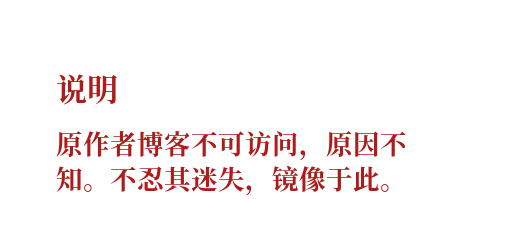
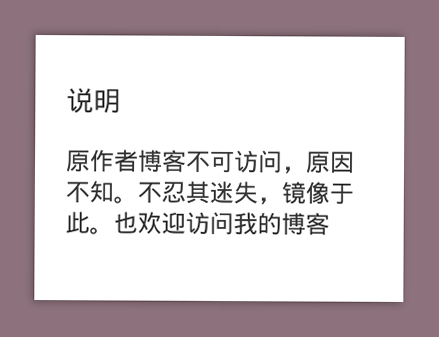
+ 也欢迎访问我的博客

